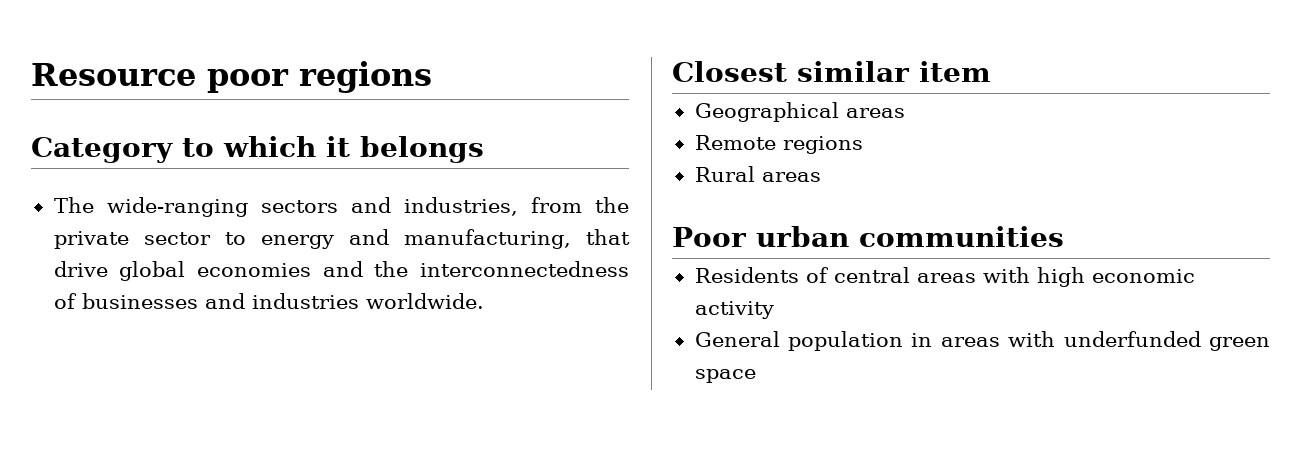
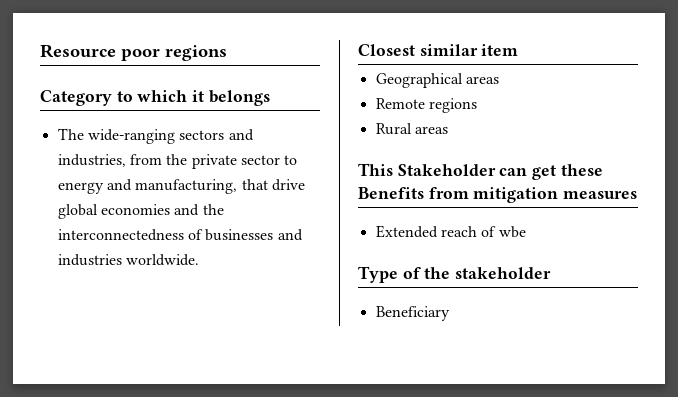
- Poor urban communities
- Residents of central areas with high economic activity
- General population in areas with underfunded green space
+ This Stakeholder can get these Benefits from mitigation measures
+ Extended reach of wbe
+ Type of the stakeholder
+ Beneficiary

